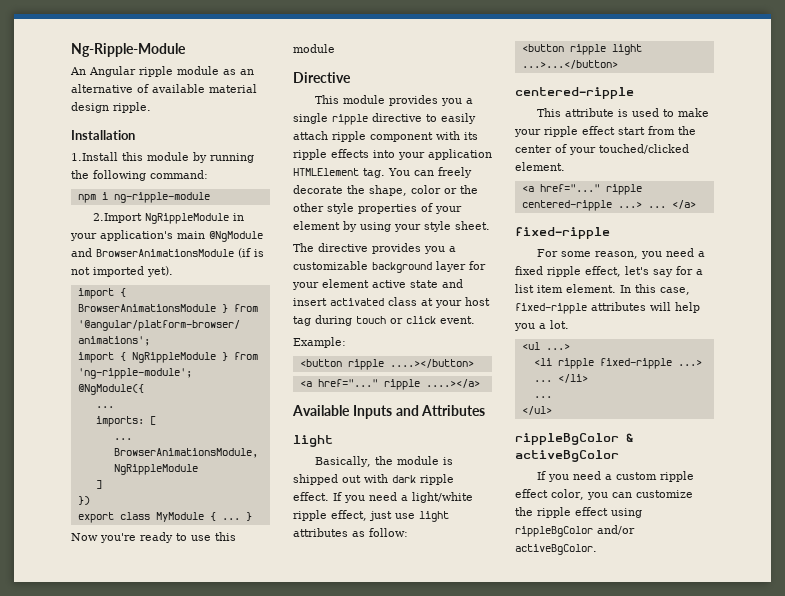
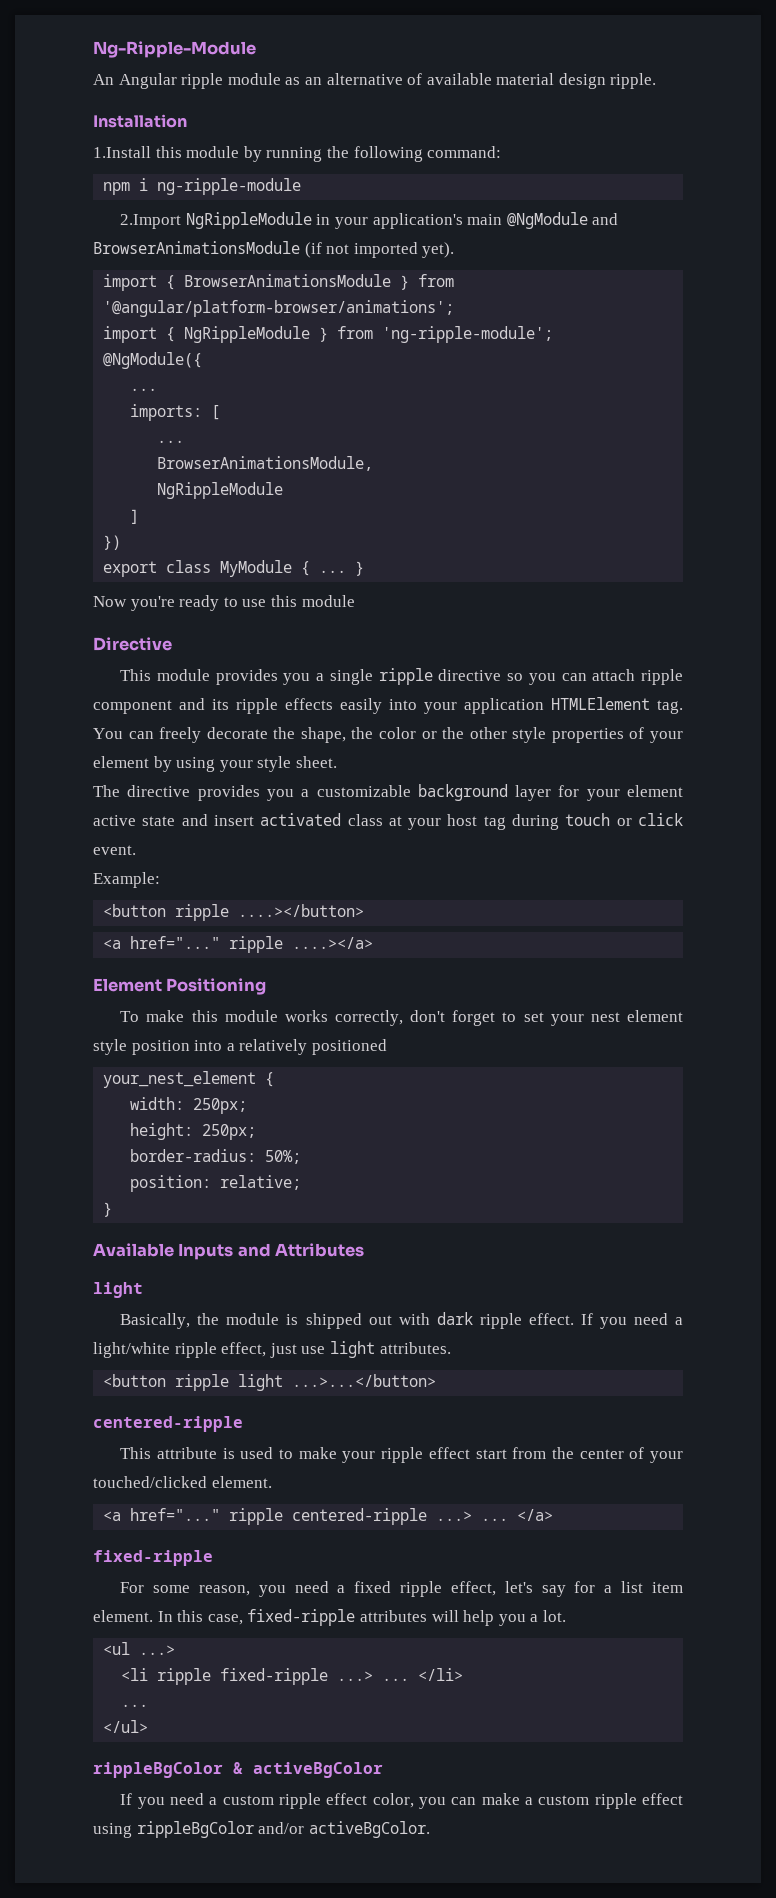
- 2.Import NgRippleModule in your application's main @NgModule and BrowserAnimationsModule (if is not imported yet).
+ 2.Import NgRippleModule in your application's main @NgModule and BrowserAnimationsModule (if not imported yet).
- This module provides you a single ripple directive to easily attach ripple component with its ripple effects into your application HTMLElement tag.
+ This module provides you a single ripple directive so you can attach ripple component and its ripple effects easily into your application HTMLElement tag.
- You can freely decorate the shape, color or the other style properties of your element by using your style sheet.
+ You can freely decorate the shape, the color or the other style properties of your element by using your style sheet.
+ Element Positioning
+ To make this module works correctly, don't forget to set your nest element style position into a relatively positioned
+ your_nest_element {
+ width: 250px;
+ height: 250px;
+ border-radius: 50%;
+ position: relative;
+ }
- If you need a light/white ripple effect, just use light attributes as follow:
+ If you need a light/white ripple effect, just use light attributes.
- If you need a custom ripple effect color, you can customize the ripple effect using rippleBgColor and/or activeBgColor.
+ If you need a custom ripple effect color, you can make a custom ripple effect using rippleBgColor and/or activeBgColor.

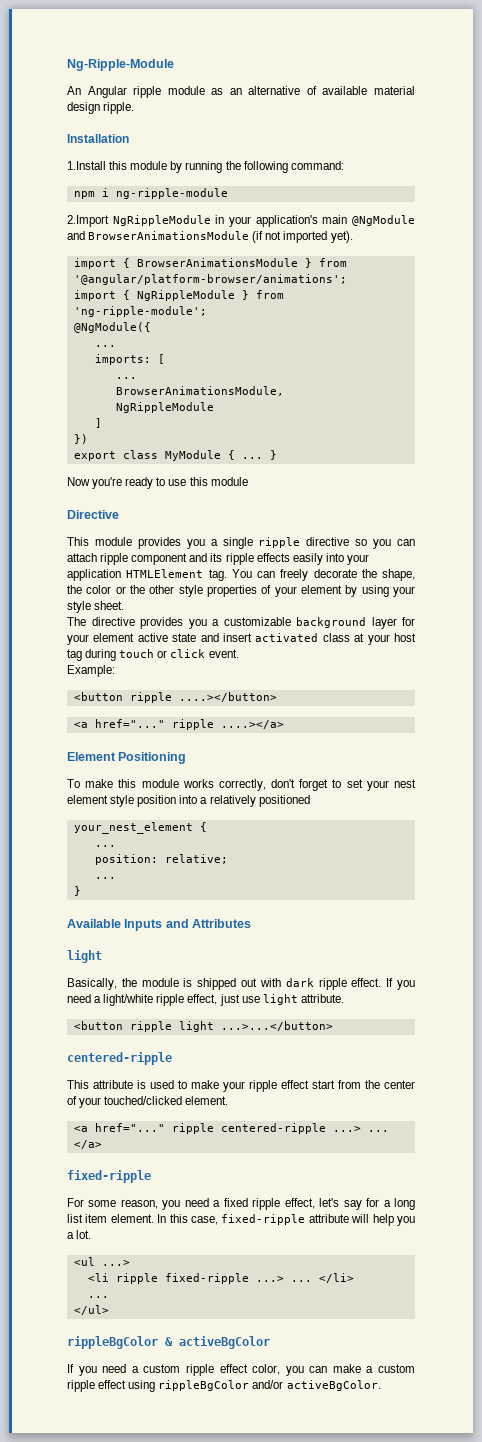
  your_nest_element {
- width: 250px;
- height: 250px;
- border-radius: 50%;
+ ...
  position: relative;
+ ...
- If you need a light/white ripple effect, just use light attributes.
+ If you need a light/white ripple effect, just use light attribute.
- For some reason, you need a fixed ripple effect, let's say for a list item element.
+ For some reason, you need a fixed ripple effect, let's say for a long list item element.
- In this case, fixed-ripple attributes will help you a lot.
+ In this case, fixed-ripple attribute will help you a lot.

